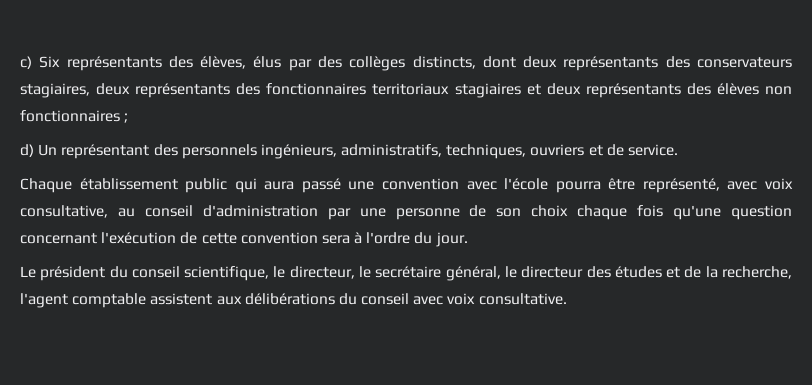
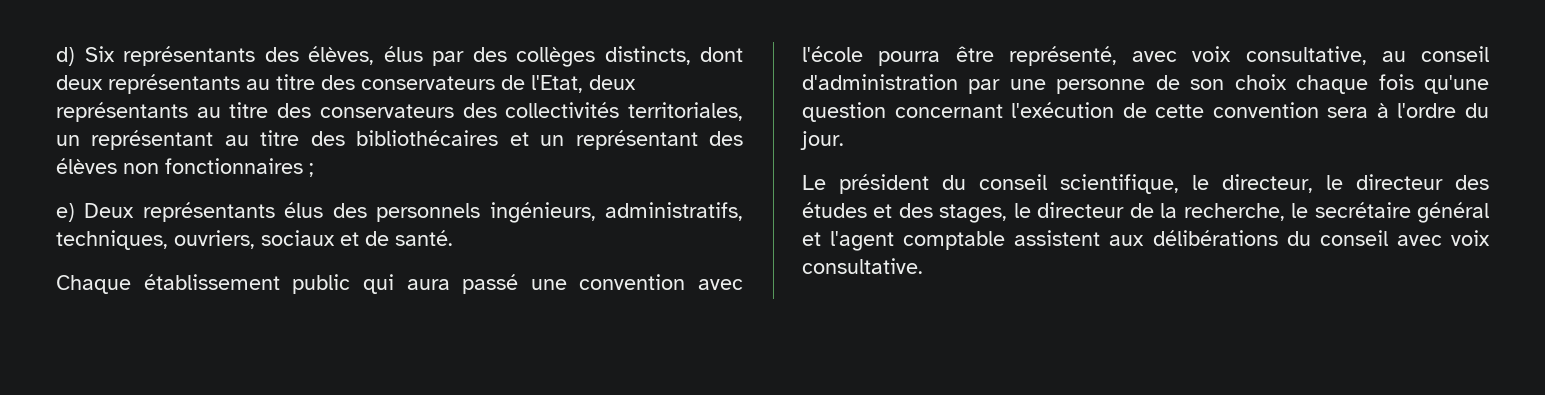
- c) Six représentants des élèves, élus par des collèges distincts, dont deux représentants des conservateurs stagiaires, deux représentants des fonctionnaires territoriaux stagiaires et deux représentants des élèves non fonctionnaires ;
+ d) Six représentants des élèves, élus par des collèges distincts, dont deux représentants au titre des conservateurs de l'Etat, deux représentants au titre des conservateurs des collectivités territoriales, un représentant au titre des bibliothécaires et un représentant des élèves non fonctionnaires ;
- d) Un représentant des personnels ingénieurs, administratifs, techniques, ouvriers et de service.
+ e) Deux représentants élus des personnels ingénieurs, administratifs, techniques, ouvriers, sociaux et de santé.
- Le président du conseil scientifique, le directeur, le secrétaire général, le directeur des études et de la recherche, l'agent comptable assistent aux délibérations du conseil avec voix consultative.
+ Le président du conseil scientifique, le directeur, le directeur des études et des stages, le directeur de la recherche, le secrétaire général et l'agent comptable assistent aux délibérations du conseil avec voix consultative.

